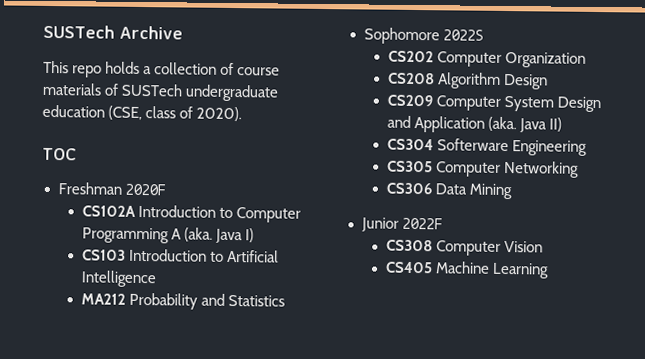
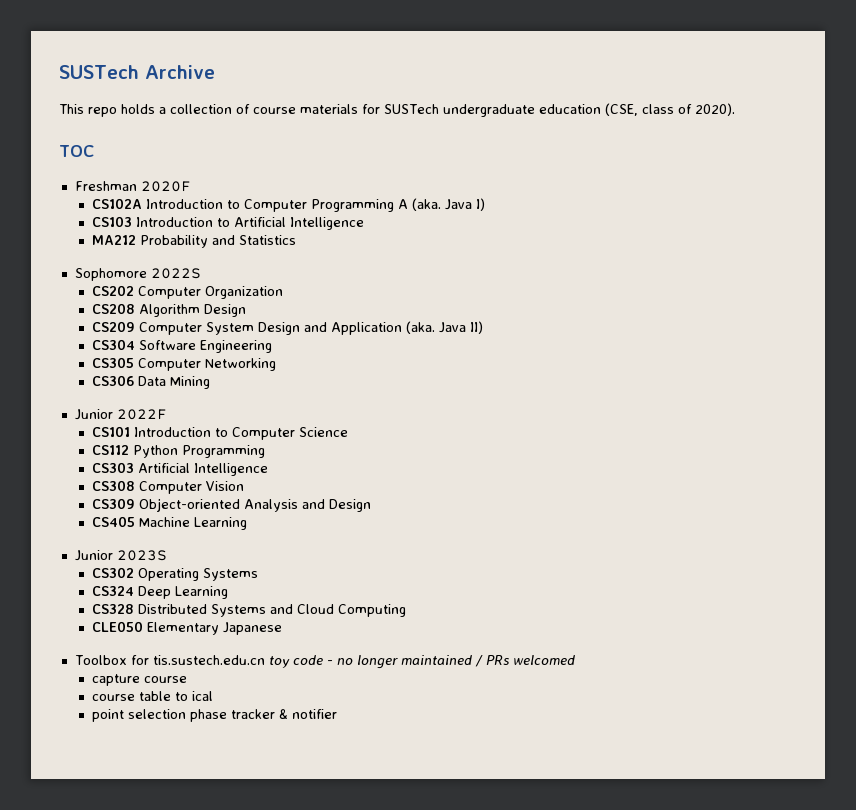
- This repo holds a collection of course materials of SUSTech undergraduate education (CSE, class of 2020).
+ This repo holds a collection of course materials for SUSTech undergraduate education (CSE, class of 2020).
- CS304 Softerware Engineering
+ CS304 Software Engineering
+ CS101 Introduction to Computer Science
+ CS112 Python Programming
+ CS303 Artificial Intelligence
  CS308 Computer Vision
+ CS309 Object-oriented Analysis and Design
  CS405 Machine Learning
+ Junior 2023S
+ CS302 Operating Systems
+ CS324 Deep Learning
+ CS328 Distributed Systems and Cloud Computing
+ CLE050 Elementary Japanese
+ Toolbox for tis.sustech.edu.cn toy code - no longer maintained / PRs welcomed
+ capture course
+ course table to ical
+ point selection phase tracker & notifier

